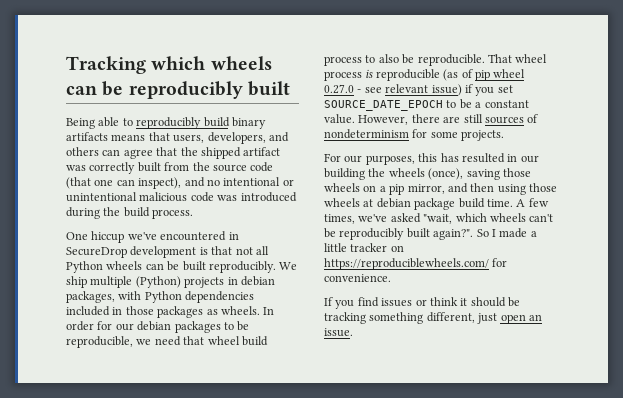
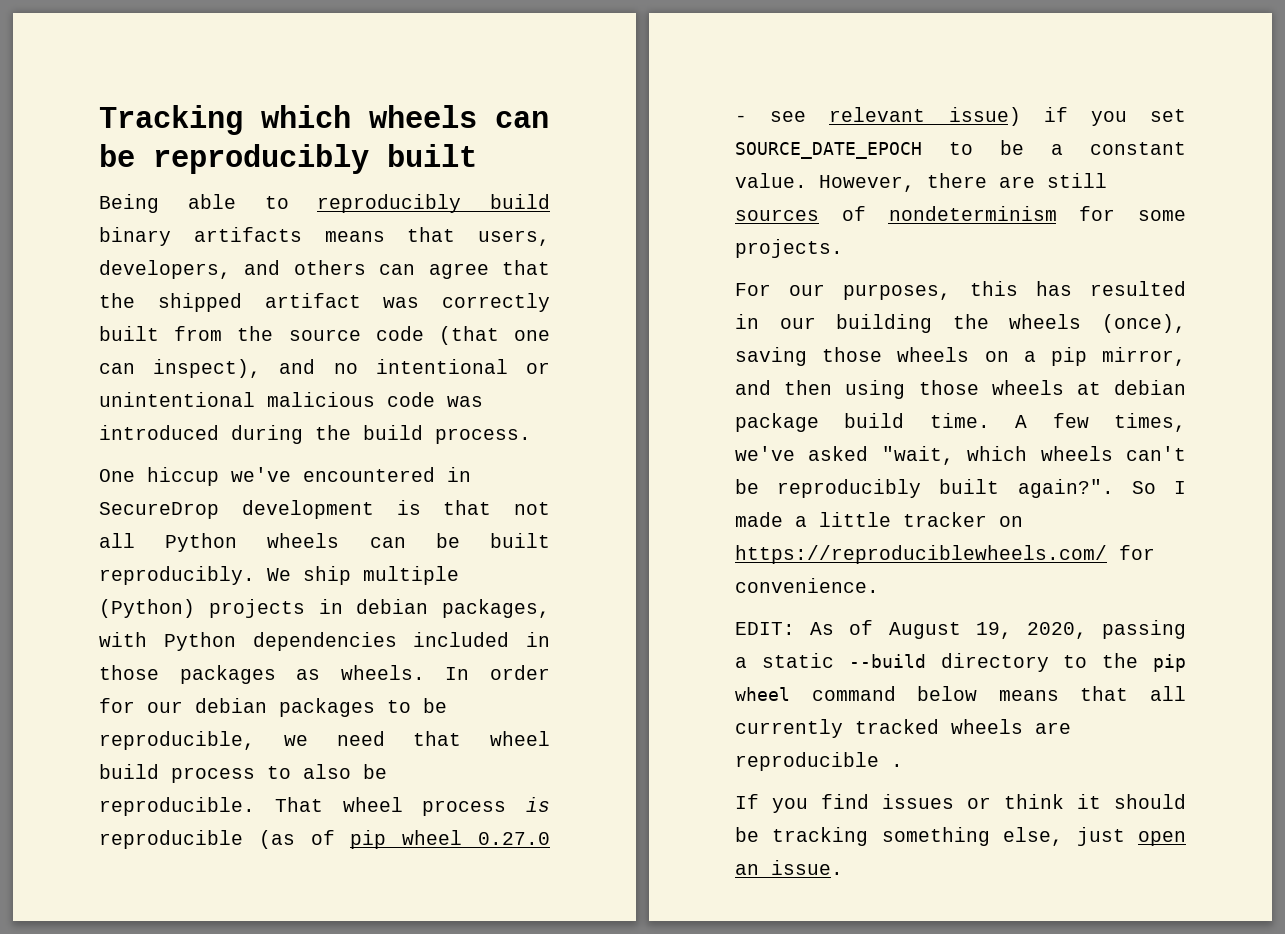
+ EDIT: As of August 19, 2020, passing a static --build directory to the pip wheel command below means that all currently tracked wheels are reproducible .
- If you find issues or think it should be tracking something different, just open an issue.
+ If you find issues or think it should be tracking something else, just open an issue.

